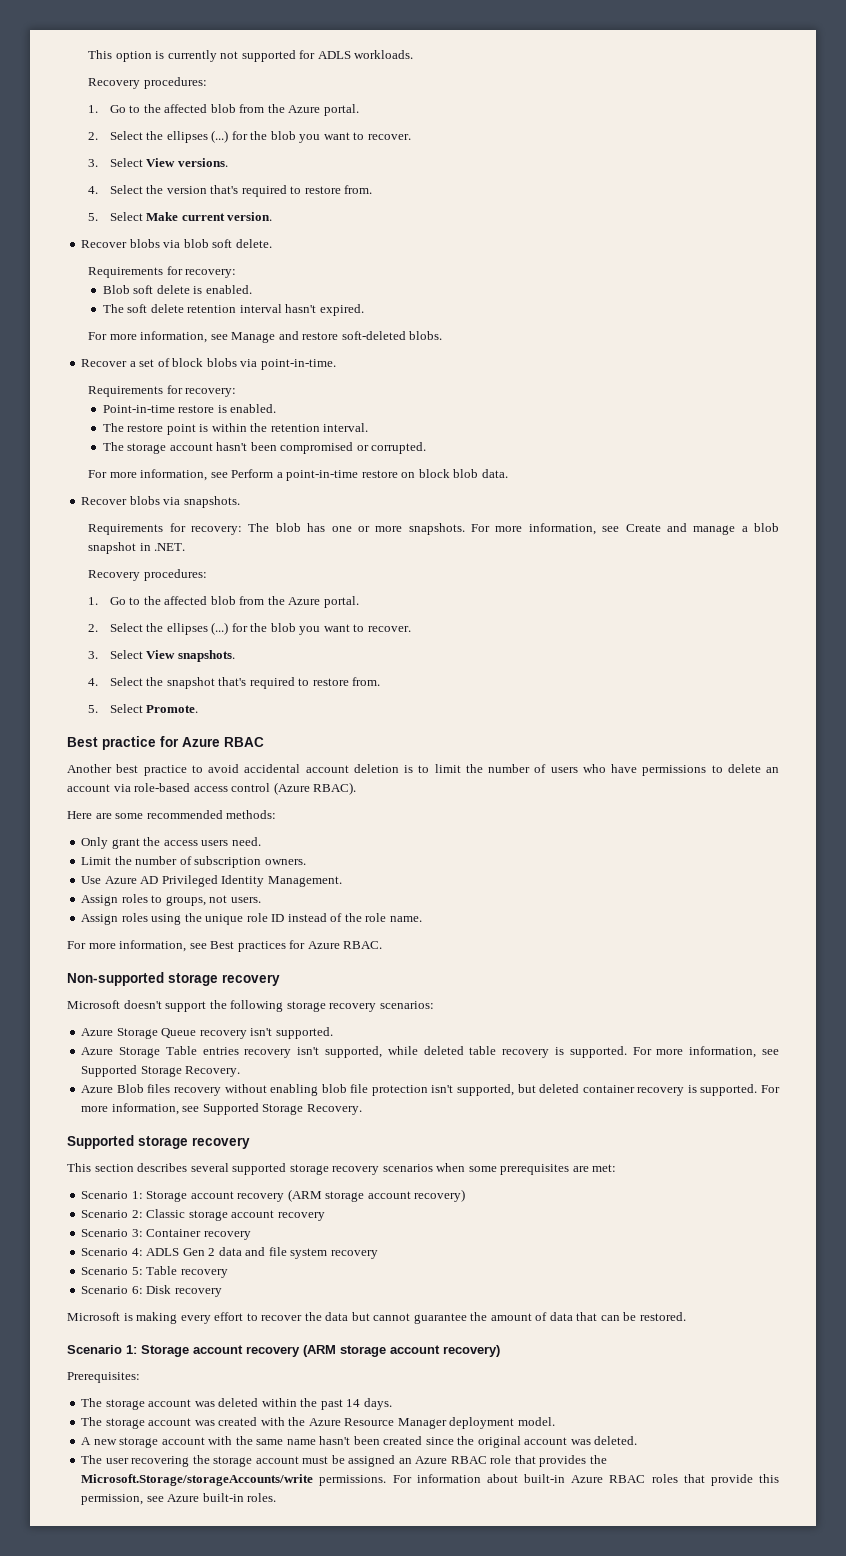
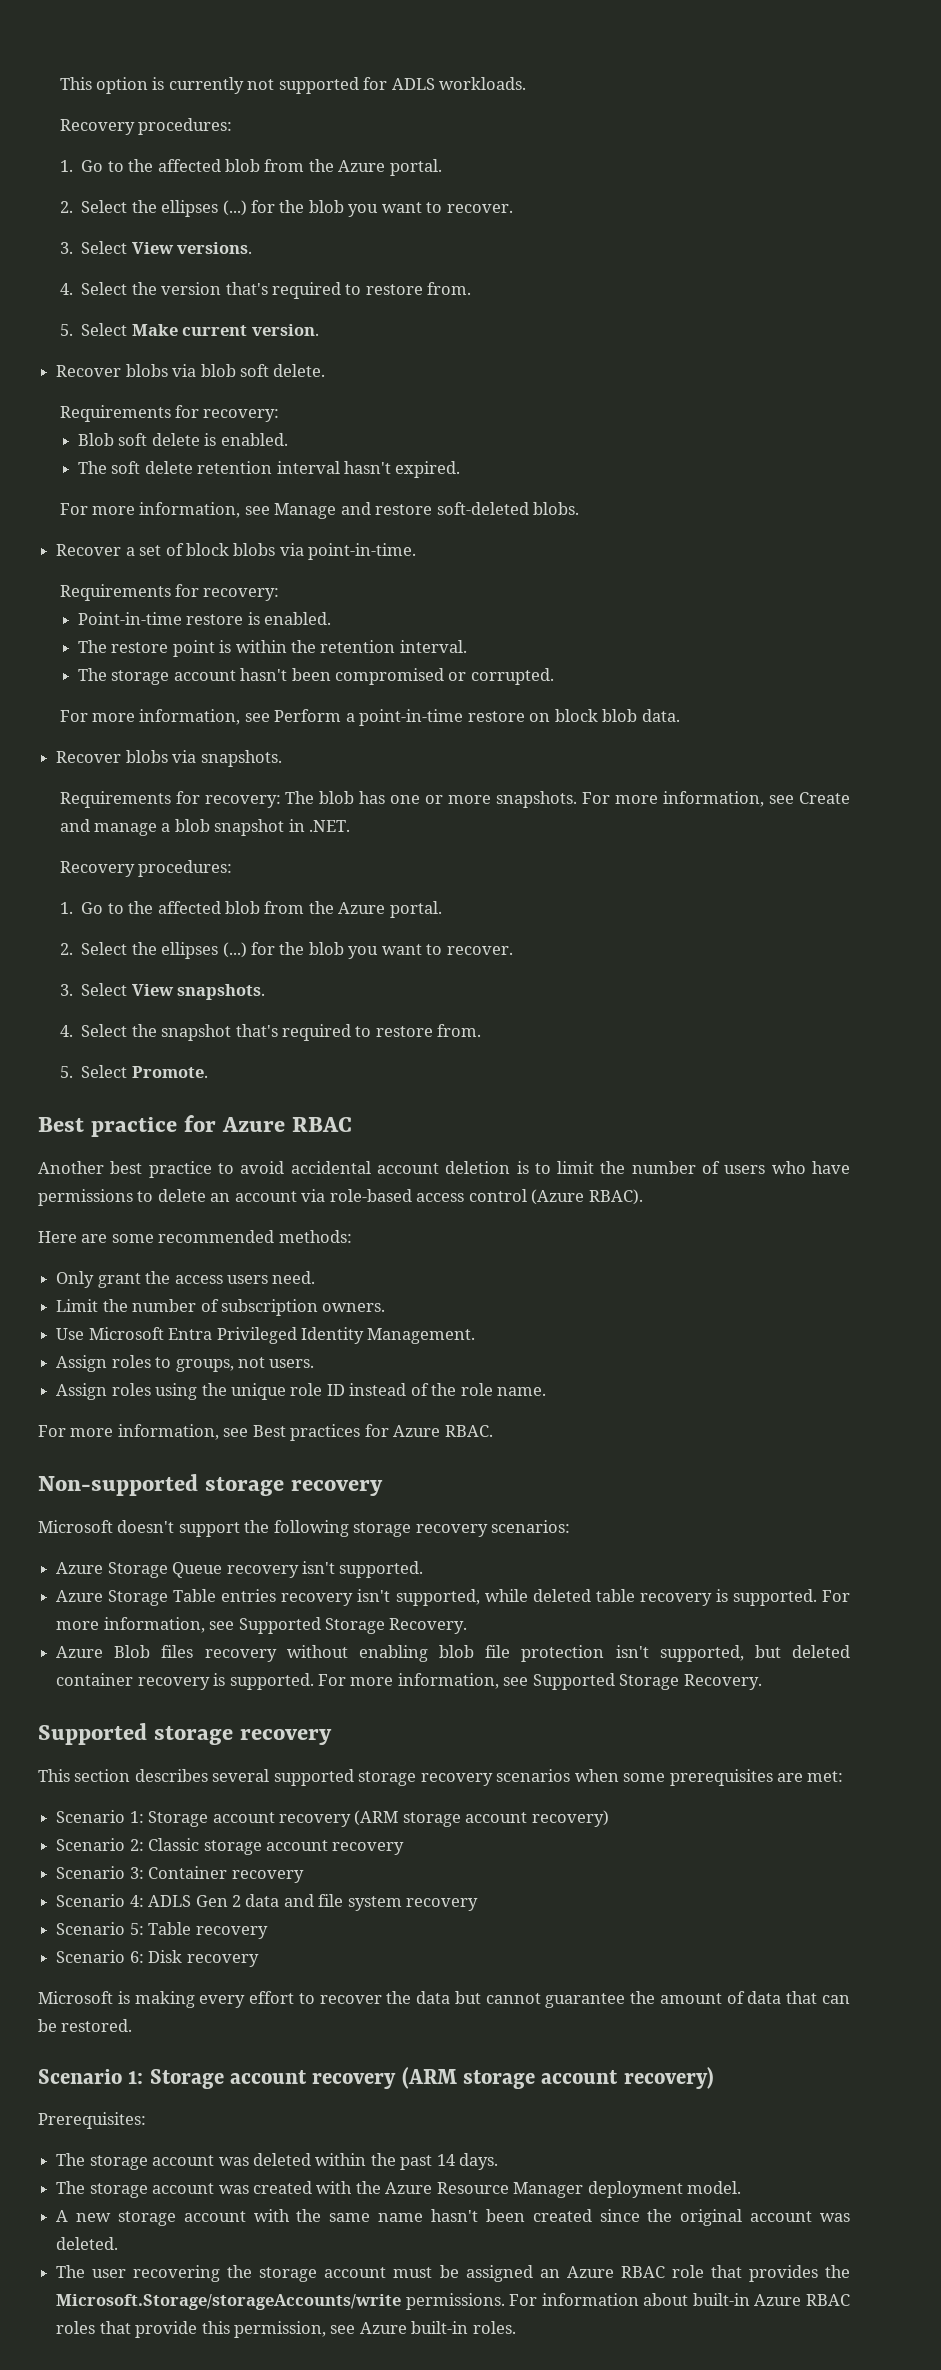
- Use Azure AD Privileged Identity Management.
+ Use Microsoft Entra Privileged Identity Management.

